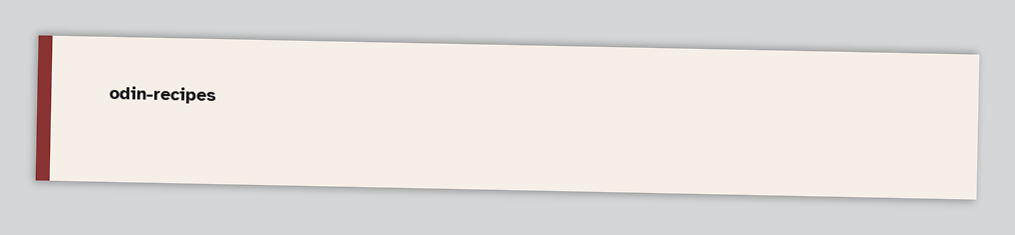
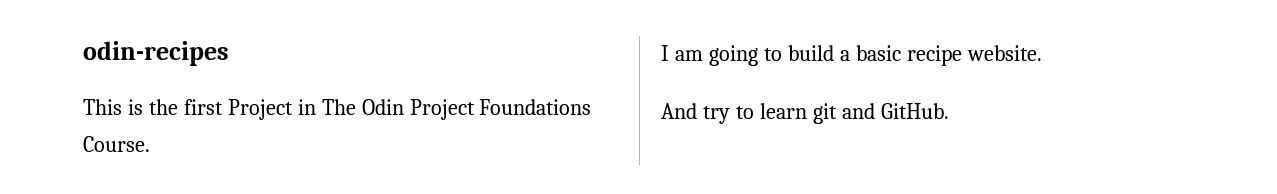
+ This is the first Project in The Odin Project Foundations Course.
+ I am going to build a basic recipe website.
+ And try to learn git and GitHub.

